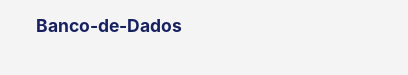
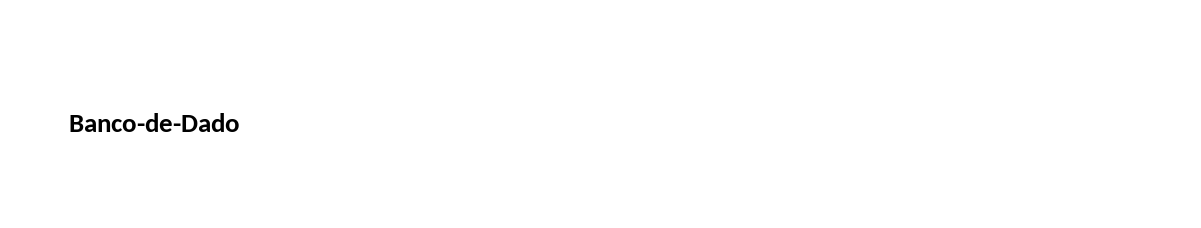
- Banco-de-Dados
+ Banco-de-Dado

